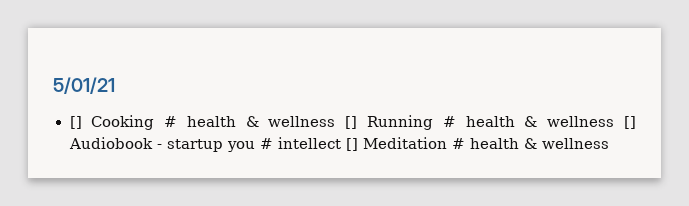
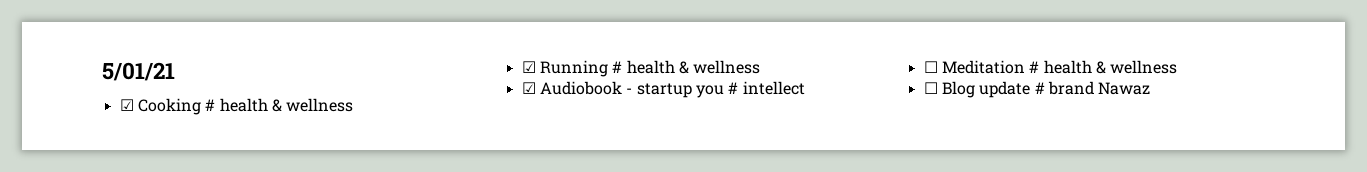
- [] Cooking # health & wellness [] Running # health & wellness [] Audiobook - startup you # intellect [] Meditation # health & wellness
+ ☑ Cooking # health & wellness
+ ☑ Running # health & wellness
+ ☑ Audiobook - startup you # intellect
+ ☐ Meditation # health & wellness
+ ☐ Blog update # brand Nawaz

